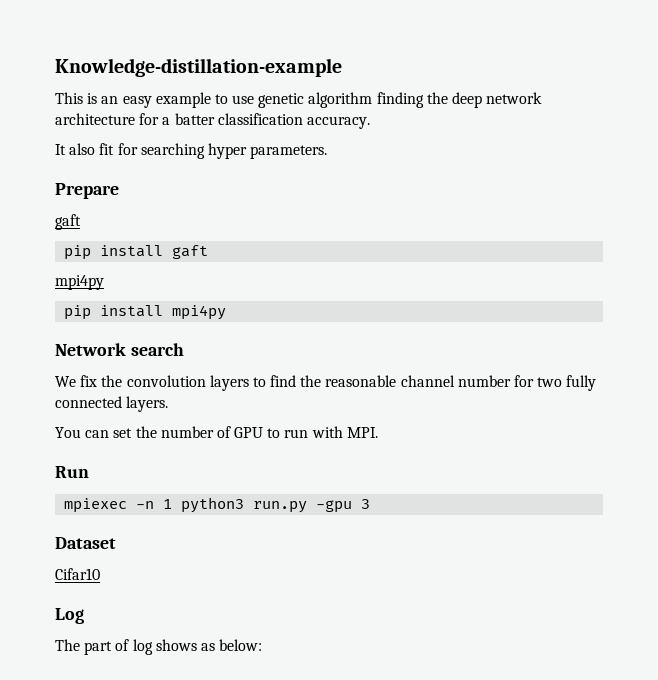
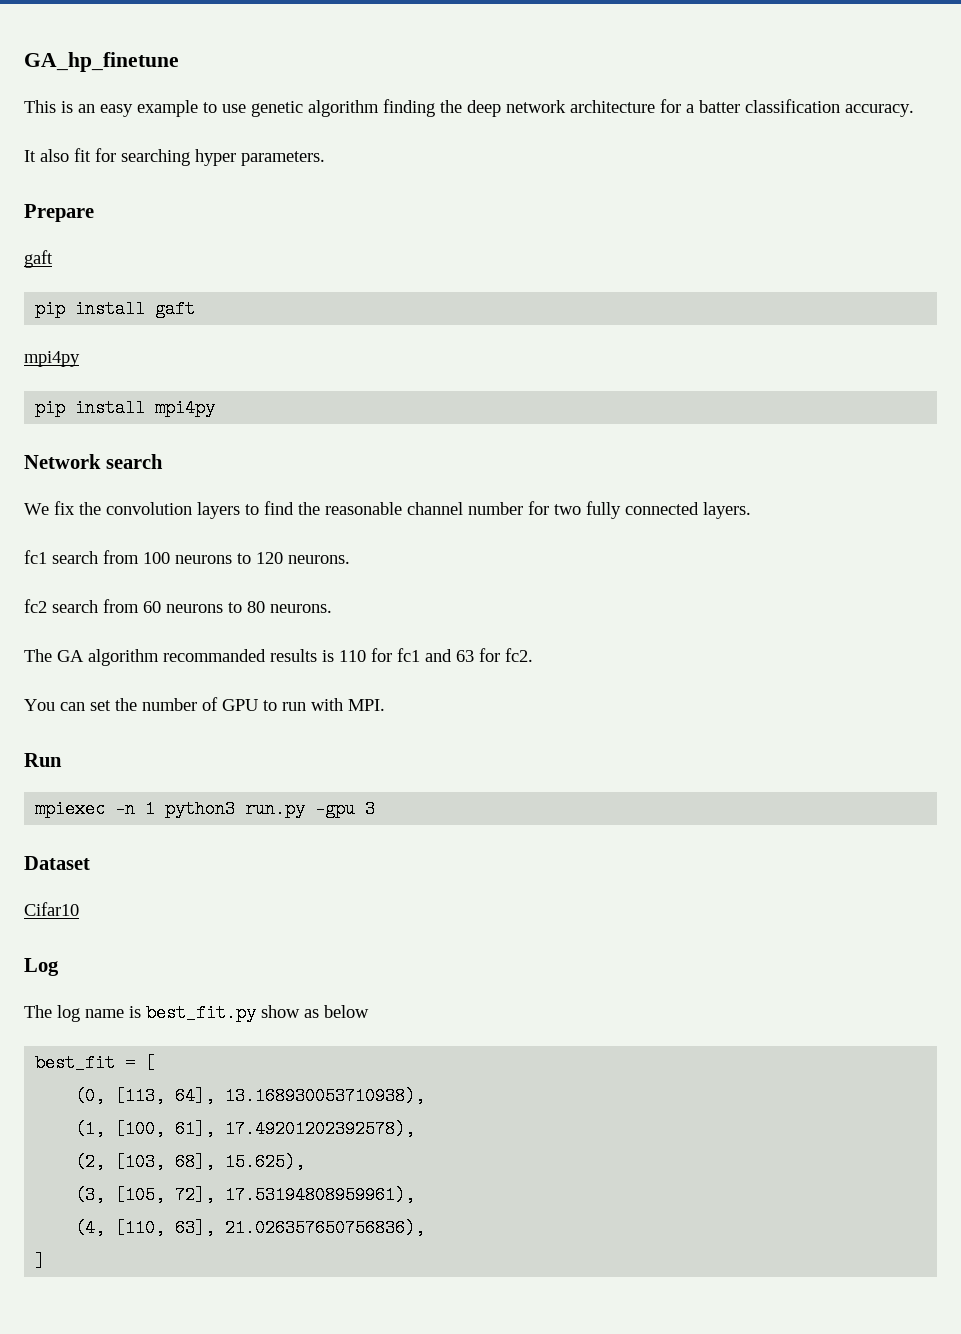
- Knowledge-distillation-example
+ GA_hp_finetune
+ fc1 search from 100 neurons to 120 neurons.
+ fc2 search from 60 neurons to 80 neurons.
+ The GA algorithm recommanded results is 110 for fc1 and 63 for fc2.
- The part of log shows as below:
+ The log name is best_fit.py show as below
+ best_fit = [
+ (0, [113, 64], 13.168930053710938),
+ (1, [100, 61], 17.49201202392578),
+ (2, [103, 68], 15.625),
+ (3, [105, 72], 17.53194808959961),
+ (4, [110, 63], 21.026357650756836),
+ ]

